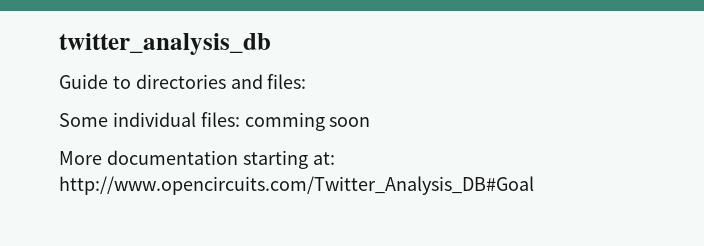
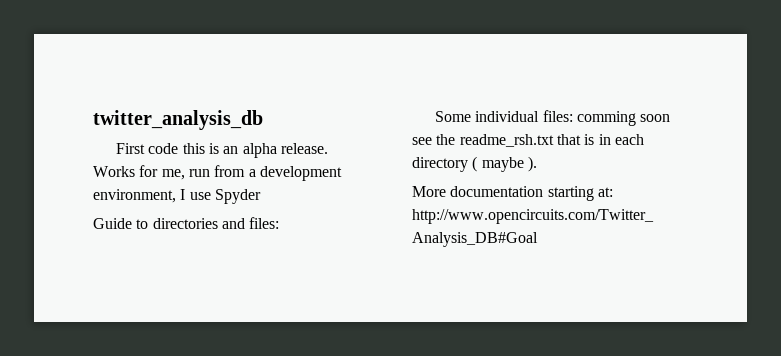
+ First code this is an alpha release. Works for me, run from a development environment, I use Spyder
- Some individual files: comming soon
+ Some individual files: comming soon see the readme_rsh.txt that is in each directory ( maybe ).

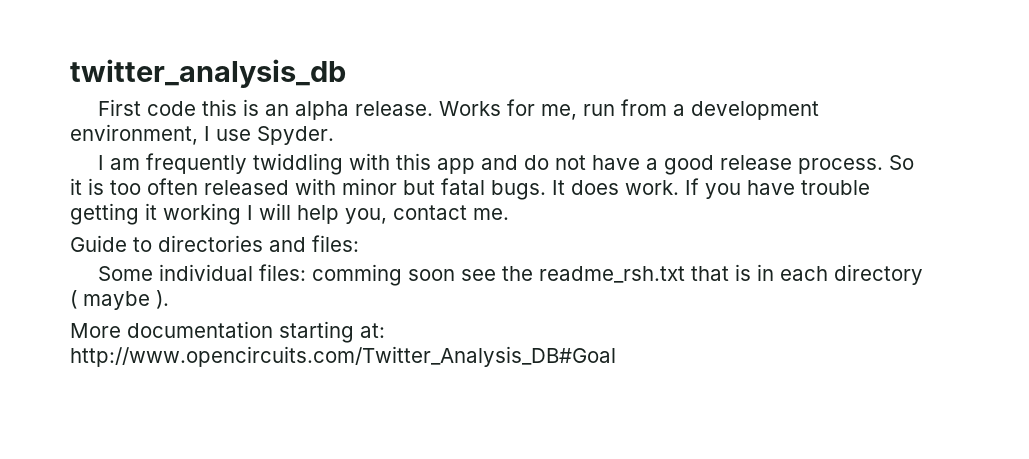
- Works for me, run from a development environment, I use Spyder
+ Works for me, run from a development environment, I use Spyder.
+ I am frequently twiddling with this app and do not have a good release process. So it is too often released with minor but fatal bugs. It does work. If you have trouble getting it working I will help you, contact me.

